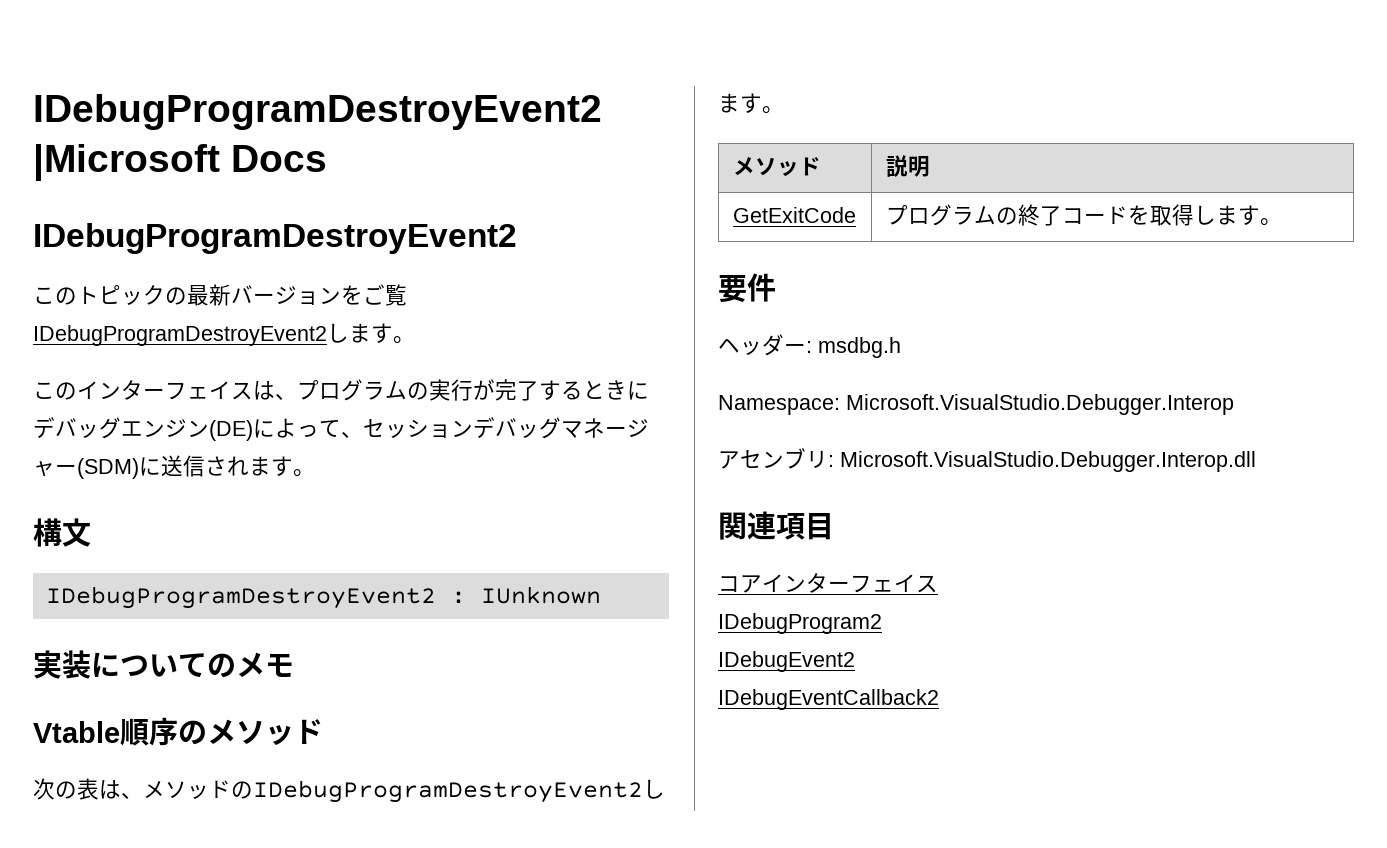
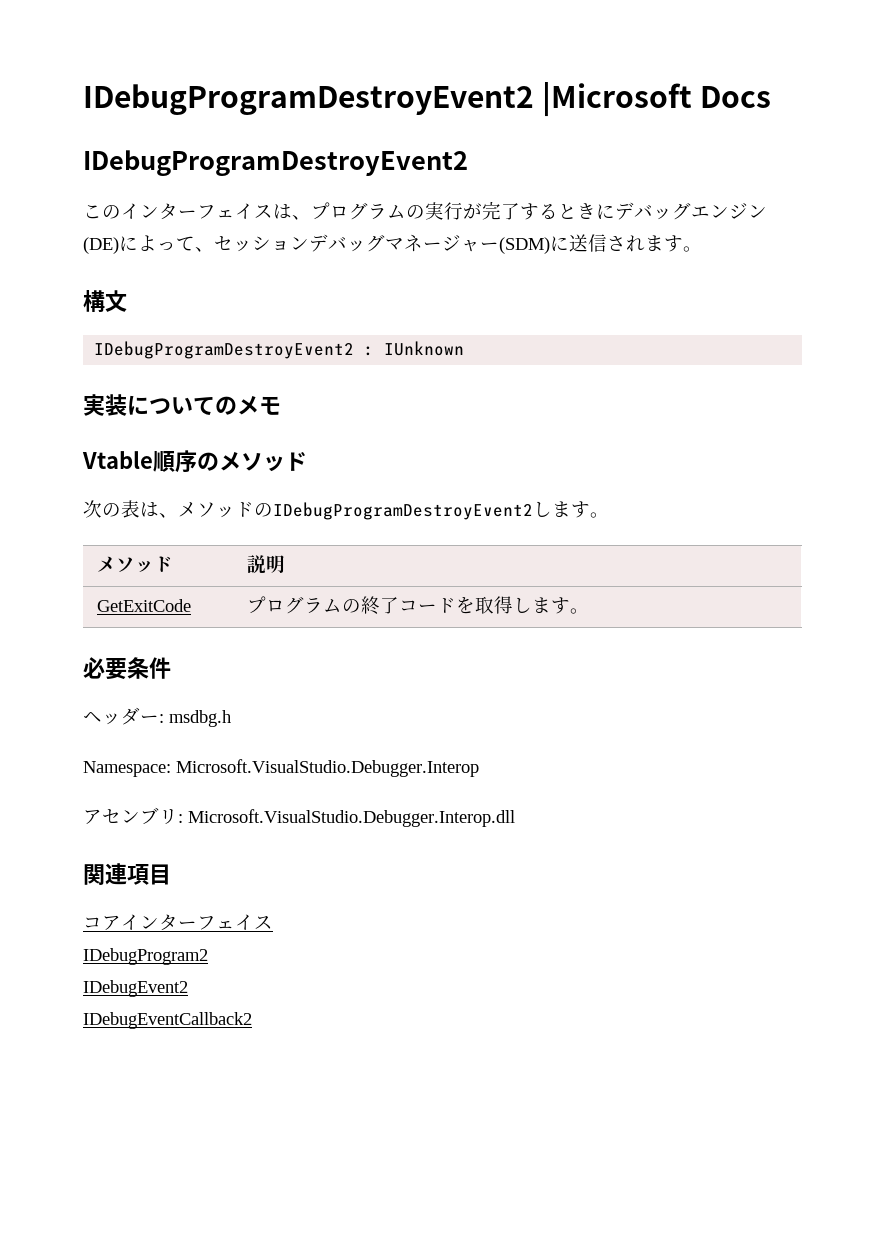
- このトピックの最新バージョンをご覧IDebugProgramDestroyEvent2します。
- 要件
+ 必要条件

